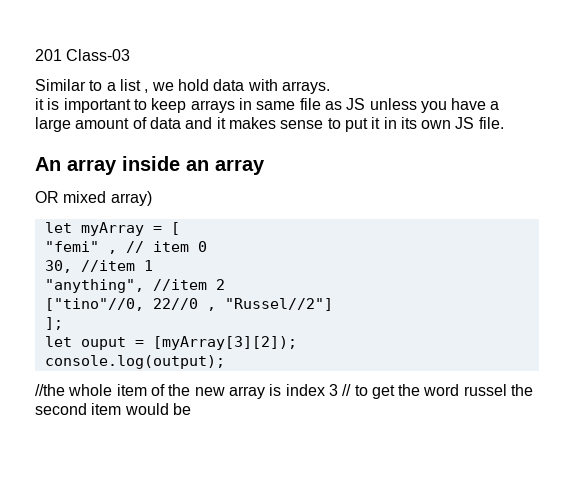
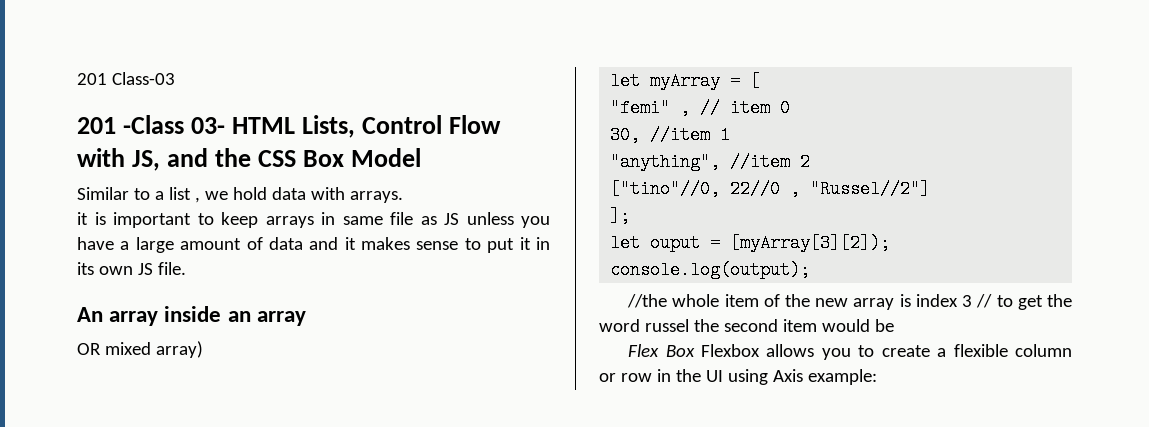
+ 201 -Class 03- HTML Lists, Control Flow with JS, and the CSS Box Model
+ Flex Box Flexbox allows you to create a flexible column or row in the UI using Axis example:

